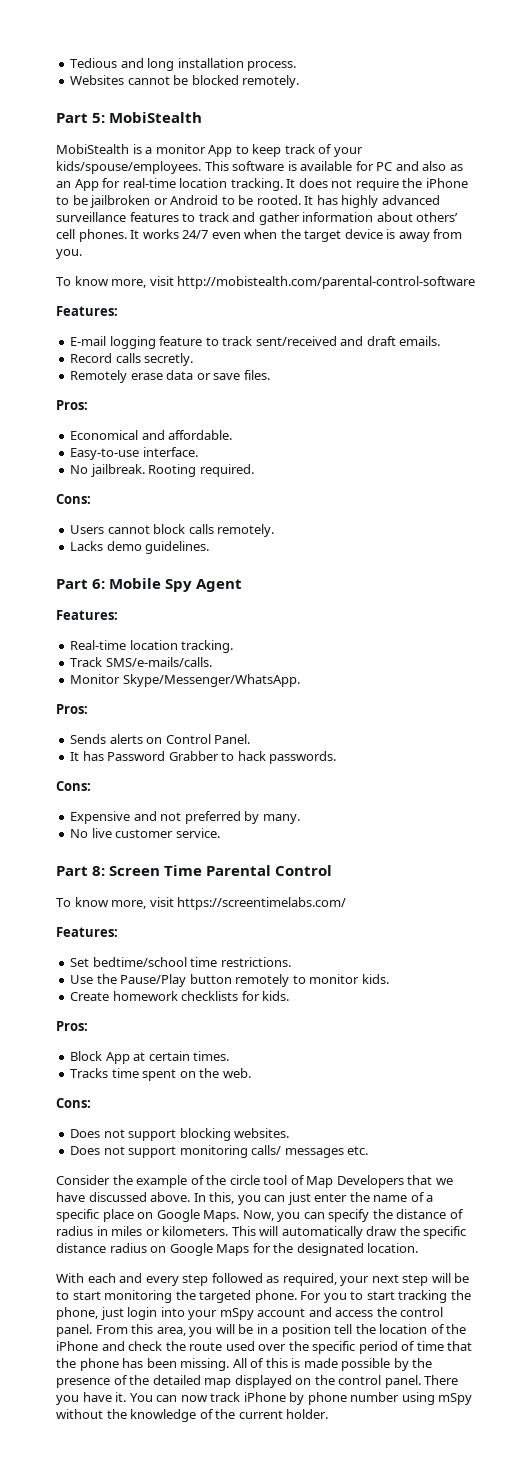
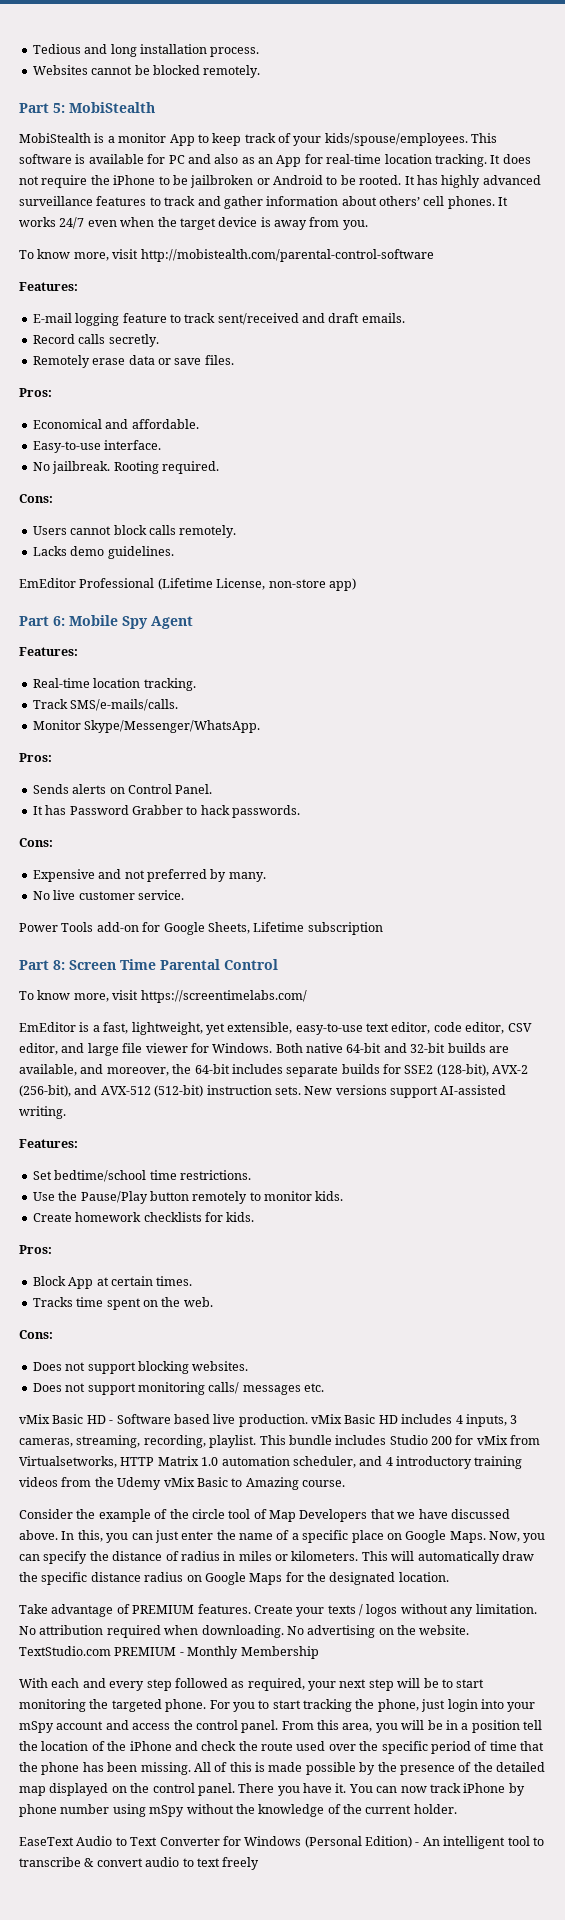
+ EmEditor Professional (Lifetime License, non-store app)
+ Power Tools add-on for Google Sheets, Lifetime subscription
+ EmEditor is a fast, lightweight, yet extensible, easy-to-use text editor, code editor, CSV editor, and large file viewer for Windows. Both native 64-bit and 32-bit builds are available, and moreover, the 64-bit includes separate builds for SSE2 (128-bit), AVX-2 (256-bit), and AVX-512 (512-bit) instruction sets. New versions support AI-assisted writing.
+ vMix Basic HD - Software based live production. vMix Basic HD includes 4 inputs, 3 cameras, streaming, recording, playlist. This bundle includes Studio 200 for vMix from Virtualsetworks, HTTP Matrix 1.0 automation scheduler, and 4 introductory training videos from the Udemy vMix Basic to Amazing course.
+ Take advantage of PREMIUM features. Create your texts / logos without any limitation. No attribution required when downloading. No advertising on the website. TextStudio.com PREMIUM - Monthly Membership
+ EaseText Audio to Text Converter for Windows (Personal Edition) - An intelligent tool to transcribe & convert audio to text freely

